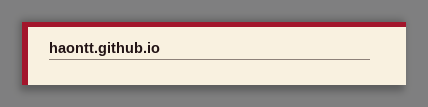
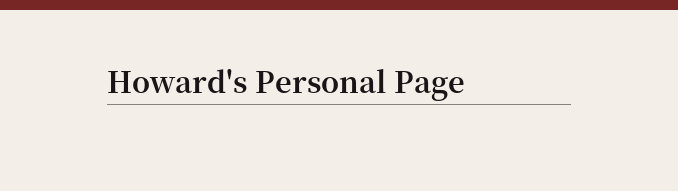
- haontt.github.io
+ Howard's Personal Page

